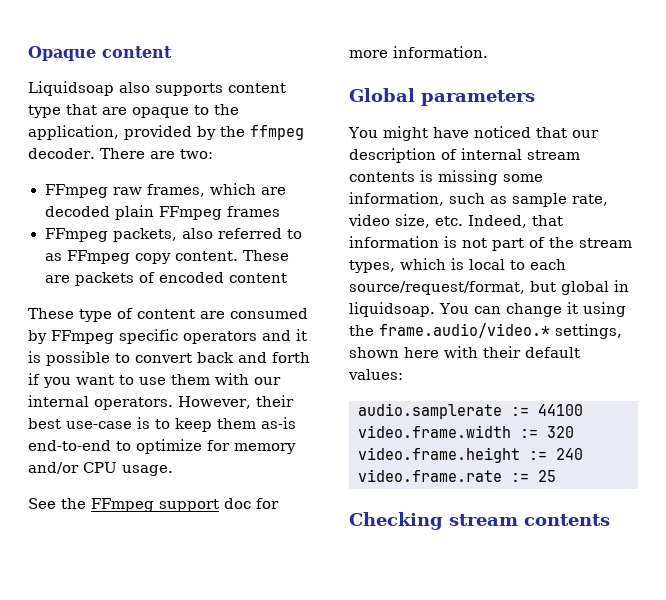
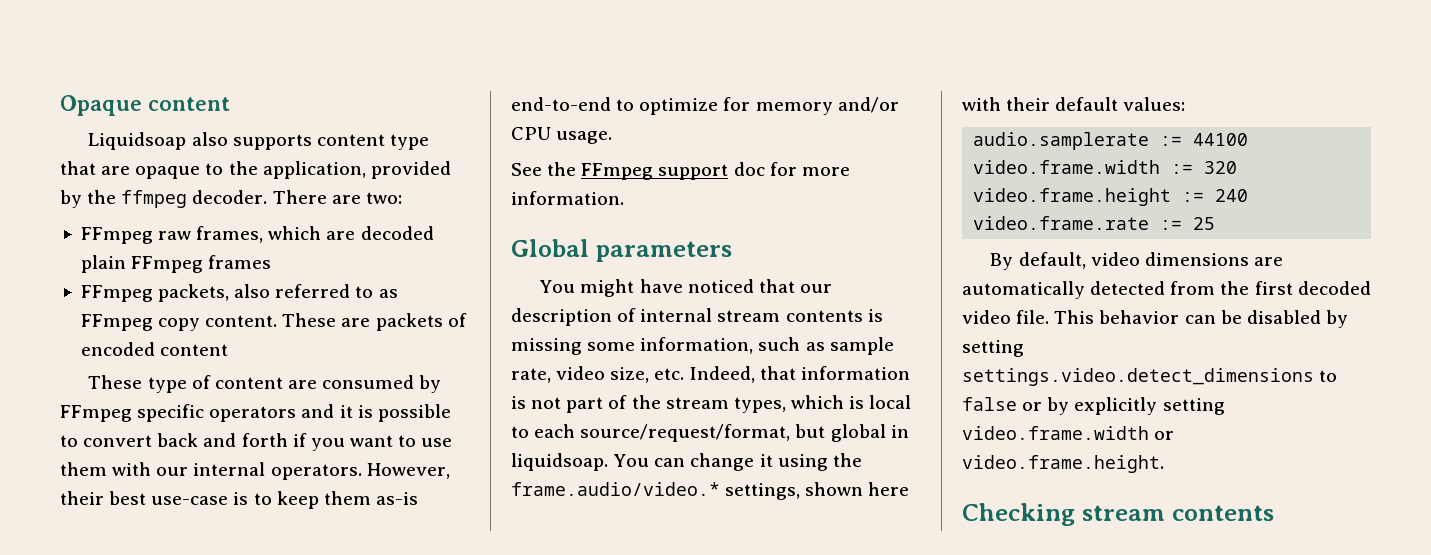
+ By default, video dimensions are automatically detected from the first decoded video file. This behavior can be disabled by setting settings.video.detect_dimensions to false or by explicitly setting video.frame.width or video.frame.height.

